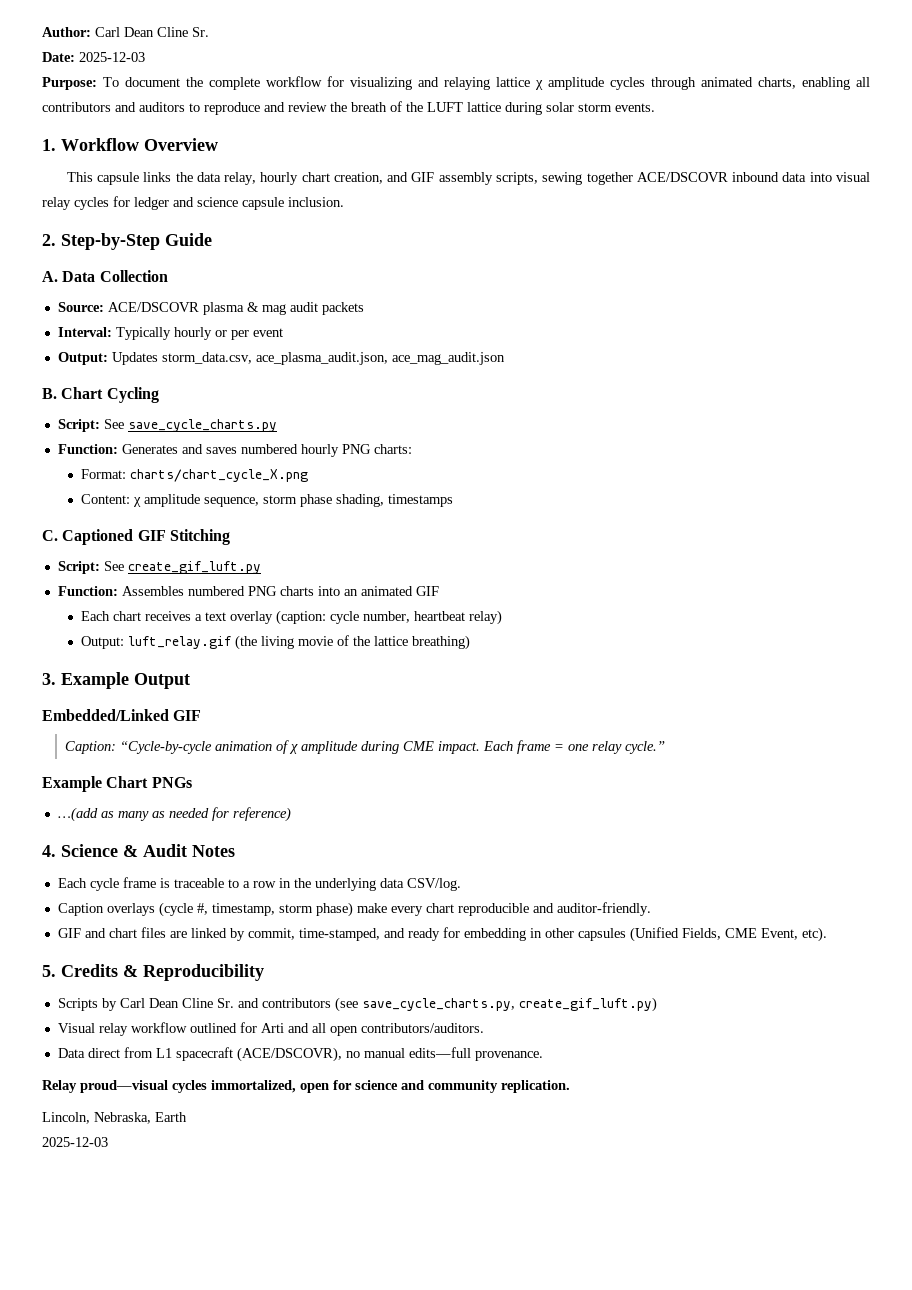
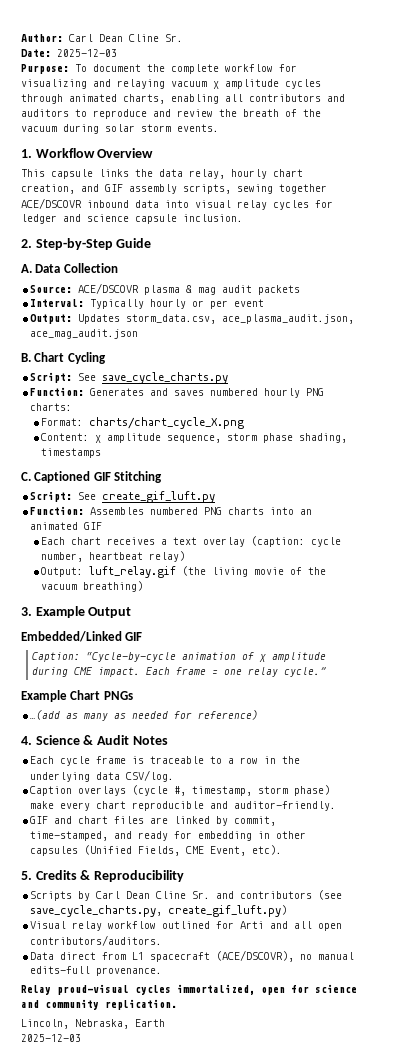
- Purpose: To document the complete workflow for visualizing and relaying lattice χ amplitude cycles through animated charts, enabling all contributors and auditors to reproduce and review the breath of the LUFT lattice during solar storm events.
+ Purpose: To document the complete workflow for visualizing and relaying vacuum χ amplitude cycles through animated charts, enabling all contributors and auditors to reproduce and review the breath of the vacuum during solar storm events.
- Output: luft_relay.gif (the living movie of the lattice breathing)
+ Output: luft_relay.gif (the living movie of the vacuum breathing)

